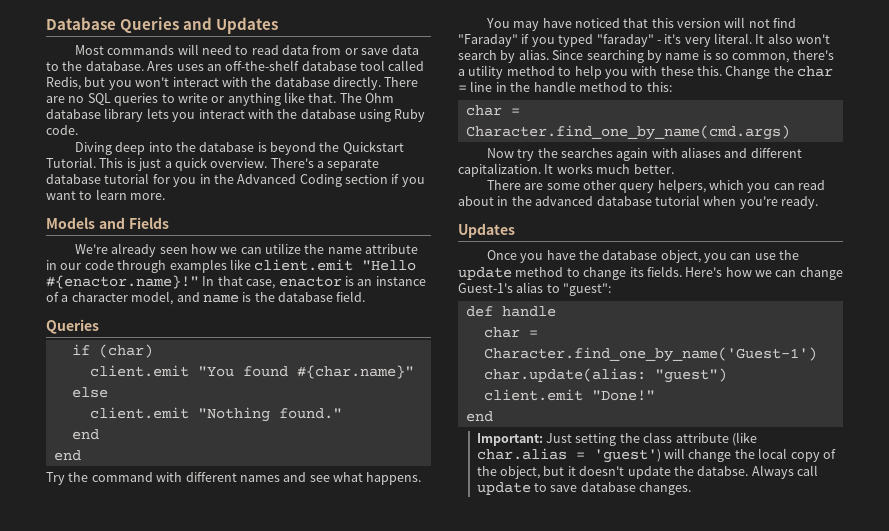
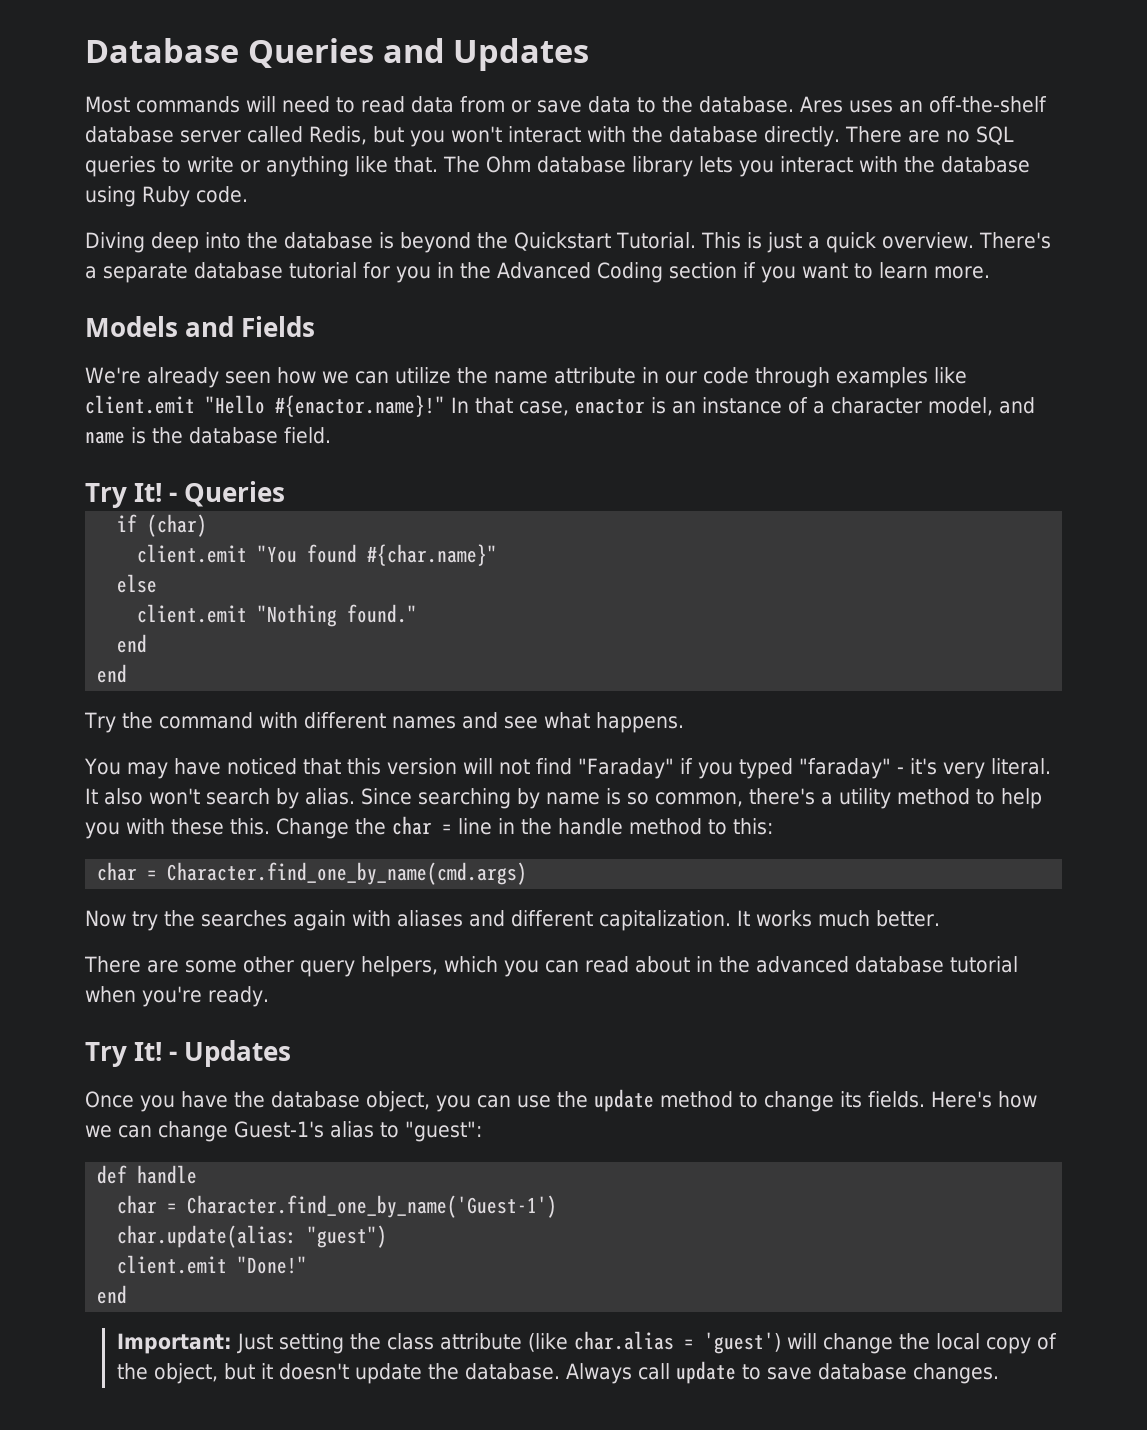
- Ares uses an off-the-shelf database tool called Redis, but you won't interact with the database directly.
+ Ares uses an off-the-shelf database server called Redis, but you won't interact with the database directly.
  In that case, enactor is an instance of a character model, and name is the database field.
- Queries
+ Try It! - Queries
  There are some other query helpers, which you can read about in the advanced database tutorial when you're ready.
- Updates
+ Try It! - Updates
- Important: Just setting the class attribute (like char.alias = 'guest') will change the local copy of the object, but it doesn't update the databse.
+ Important: Just setting the class attribute (like char.alias = 'guest') will change the local copy of the object, but it doesn't update the database.

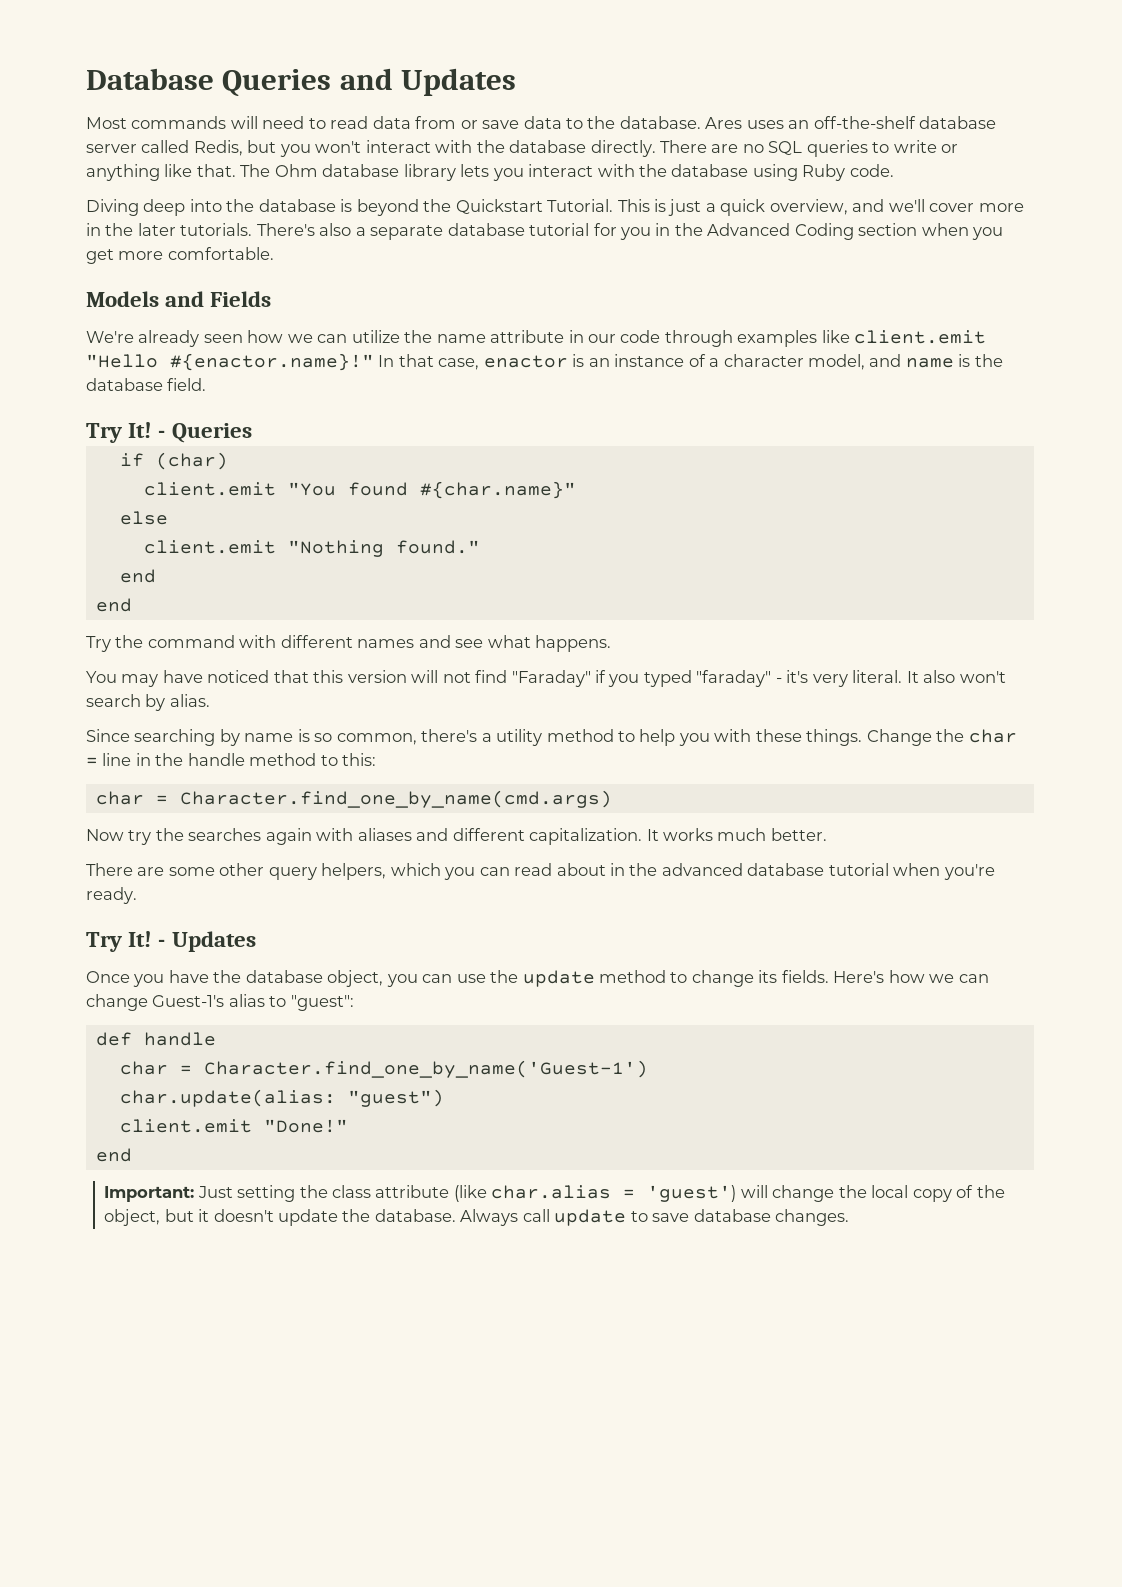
- This is just a quick overview. There's a separate database tutorial for you in the Advanced Coding section if you want to learn more.
+ This is just a quick overview, and we'll cover more in the later tutorials. There's also a separate database tutorial for you in the Advanced Coding section when you get more comfortable.
- It also won't search by alias. Since searching by name is so common, there's a utility method to help you with these this.
+ It also won't search by alias.
+ Since searching by name is so common, there's a utility method to help you with these things.

